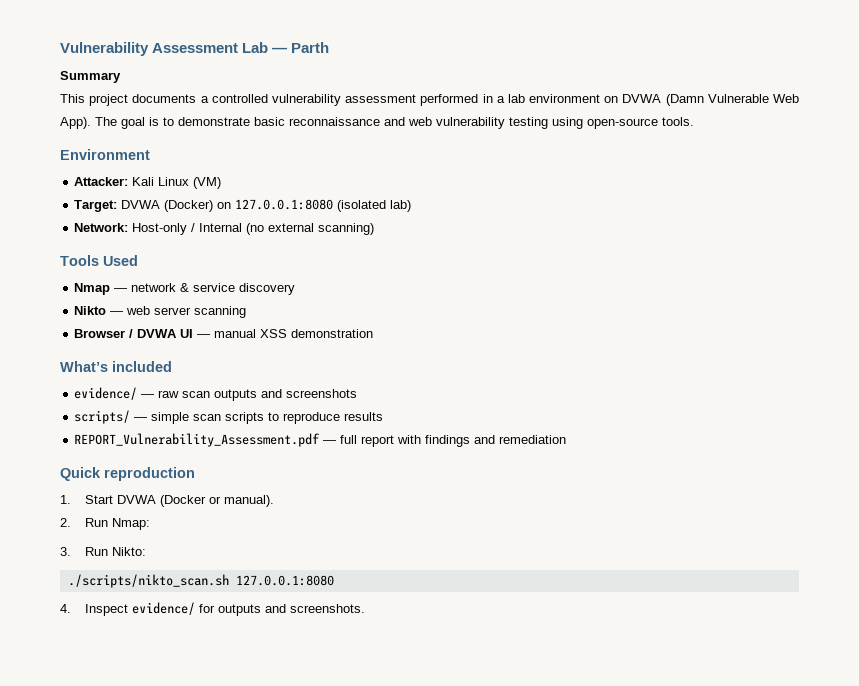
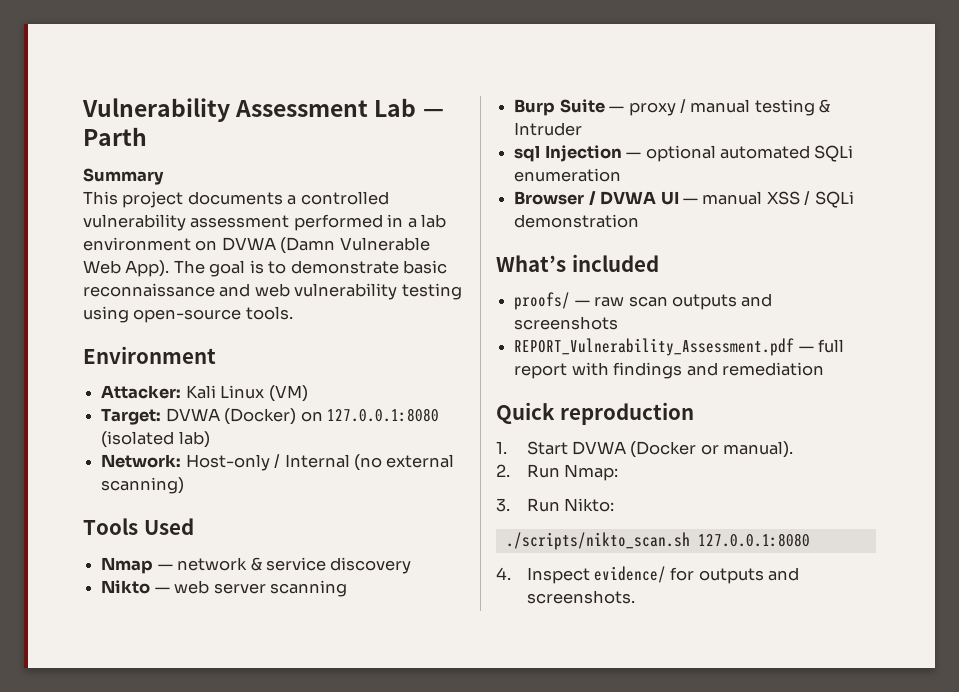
+ Burp Suite — proxy / manual testing & Intruder
+ sql Injection — optional automated SQLi enumeration
- Browser / DVWA UI — manual XSS demonstration
+ Browser / DVWA UI — manual XSS / SQLi demonstration
- evidence/ — raw scan outputs and screenshots
+ proofs/ — raw scan outputs and screenshots
- scripts/ — simple scan scripts to reproduce results

